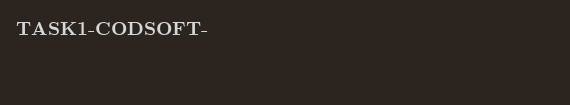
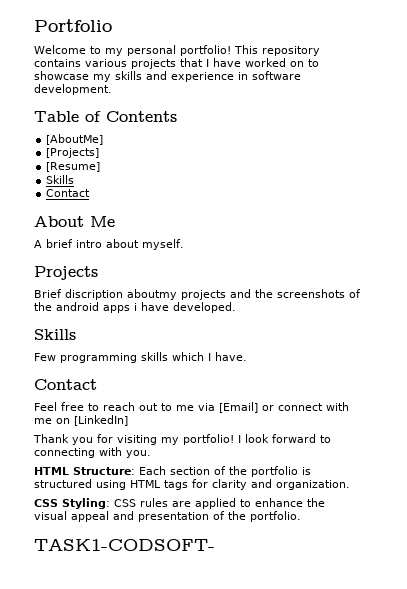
+ Portfolio
+ Welcome to my personal portfolio! This repository contains various projects that I have worked on to showcase my skills and experience in software development.
+ Table of Contents
+ [AboutMe]
+ [Projects]
+ [Resume]
+ Skills
+ Contact
+ About Me
+ A brief intro about myself.
+ Projects
+ Brief discription aboutmy projects and the screenshots of the android apps i have developed.
+ Skills
+ Few programming skills which I have.
+ Contact
+ Feel free to reach out to me via [Email] or connect with me on [LinkedIn]
+ Thank you for visiting my portfolio! I look forward to connecting with you.
+ HTML Structure: Each section of the portfolio is structured using HTML tags for clarity and organization.
+ CSS Styling: CSS rules are applied to enhance the visual appeal and presentation of the portfolio.

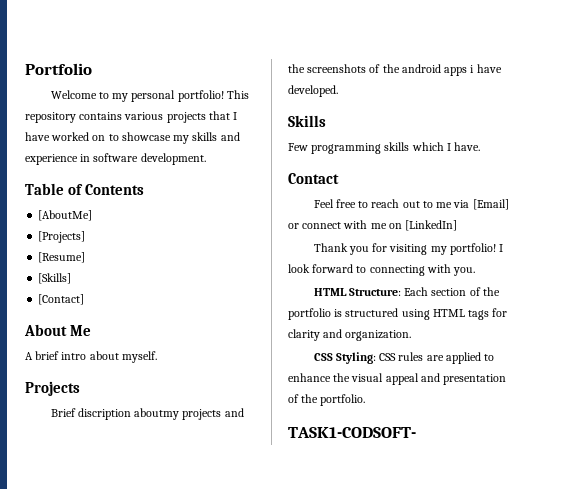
  [Resume]
- Skills
- Contact
+ [Skills]
+ [Contact]

